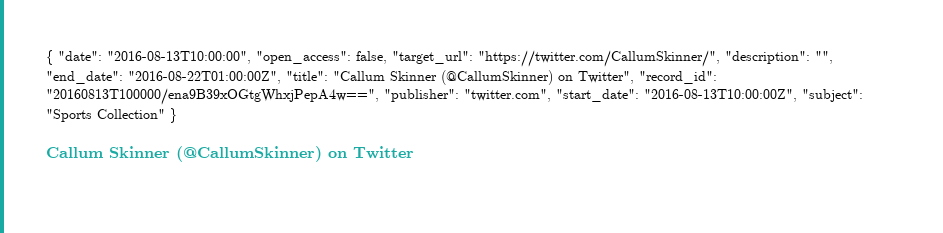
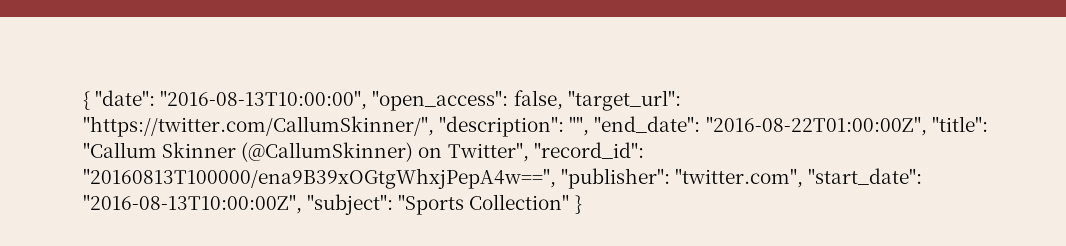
- Callum Skinner (@CallumSkinner) on Twitter

